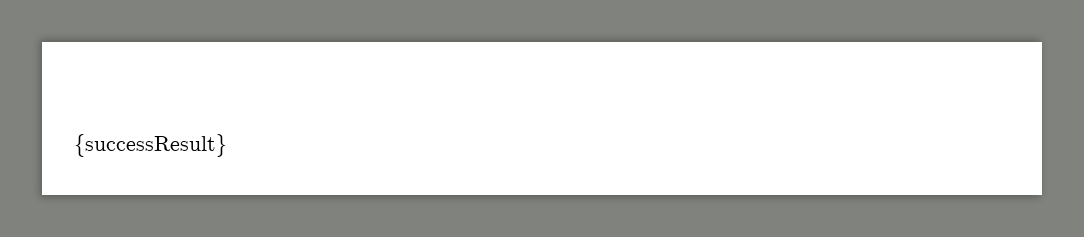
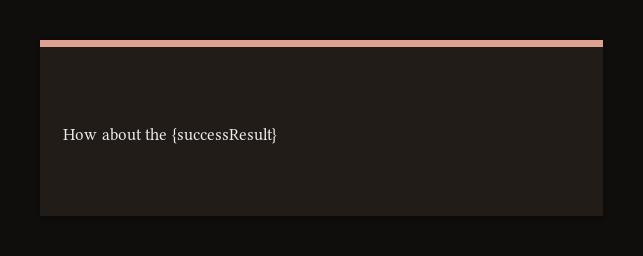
- {successResult}
+ How about the {successResult}

